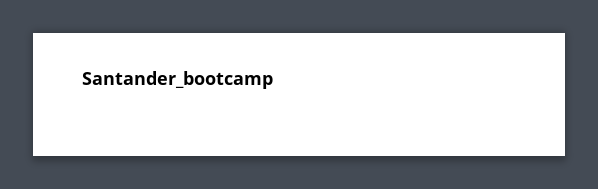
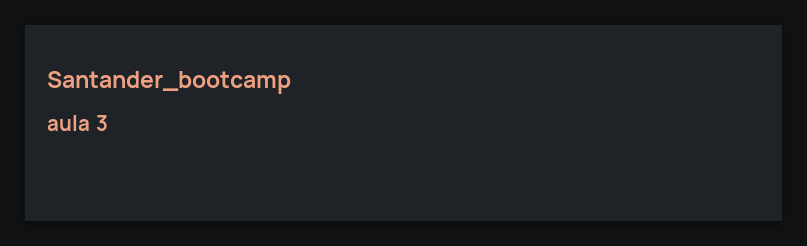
+ aula 3

